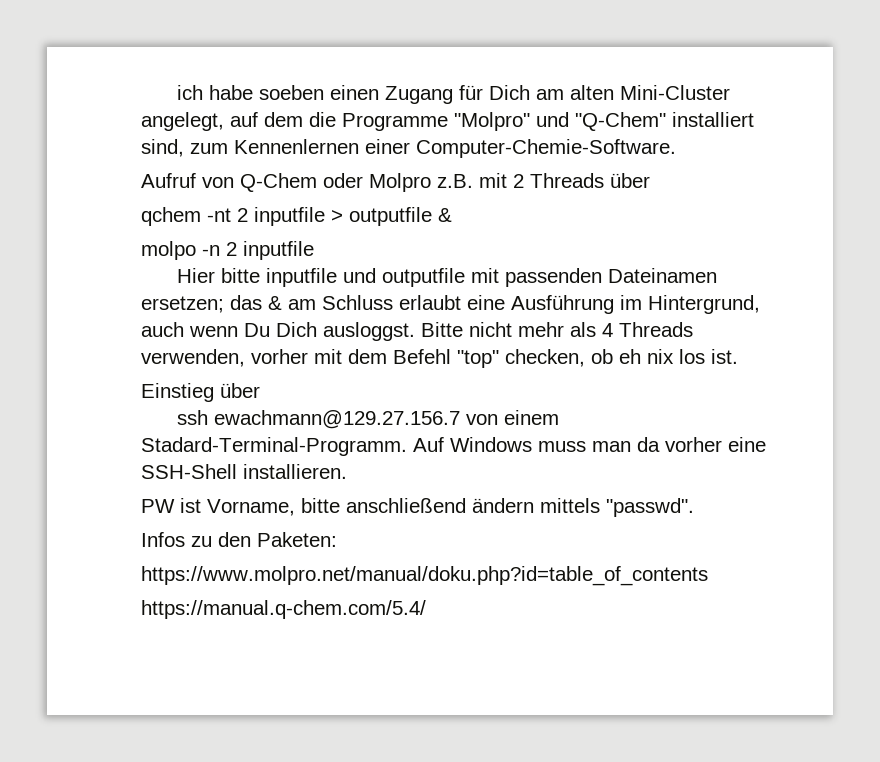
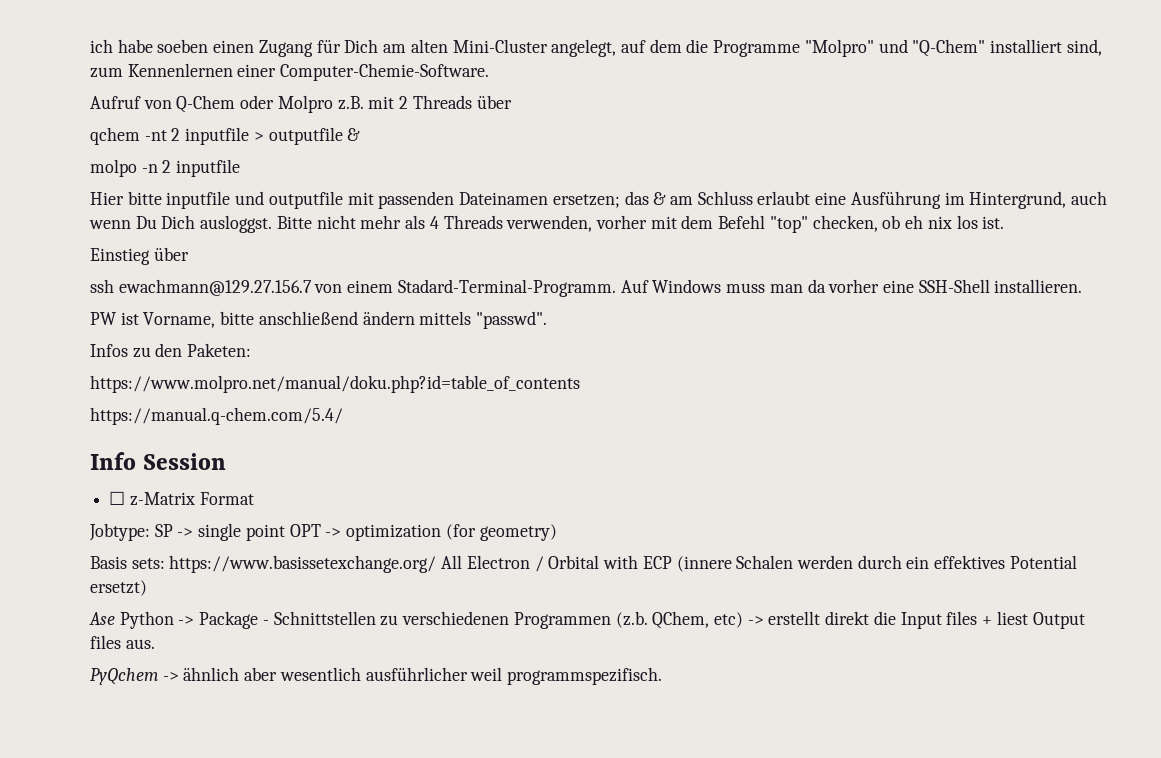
+ Info Session
+ ☐ z-Matrix Format
+ Jobtype: SP -> single point OPT -> optimization (for geometry)
+ Basis sets: https://www.basissetexchange.org/ All Electron / Orbital with ECP (innere Schalen werden durch ein effektives Potential ersetzt)
+ Ase Python -> Package - Schnittstellen zu verschiedenen Programmen (z.b. QChem, etc) -> erstellt direkt die Input files + liest Output files aus.
+ PyQchem -> ähnlich aber wesentlich ausführlicher weil programmspezifisch.

